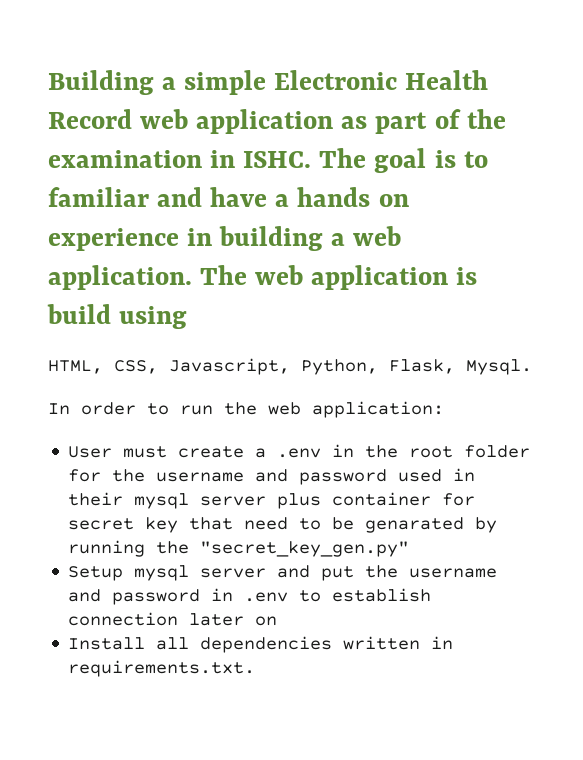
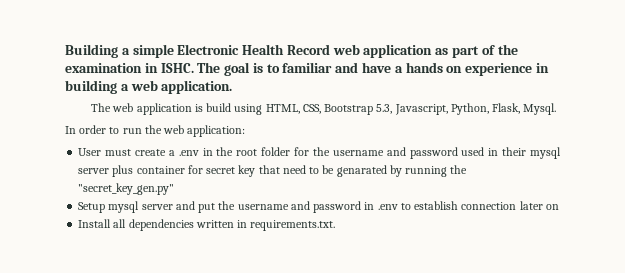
- The goal is to familiar and have a hands on experience in building a web application. The web application is build using
- HTML, CSS, Javascript, Python, Flask, Mysql.
+ The goal is to familiar and have a hands on experience in building a web application.
+ The web application is build using HTML, CSS, Bootstrap 5.3, Javascript, Python, Flask, Mysql.

